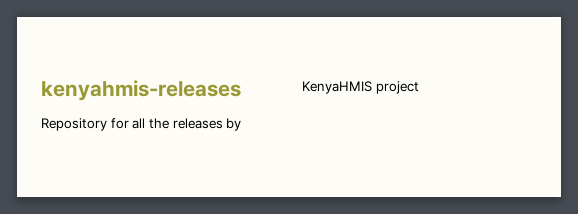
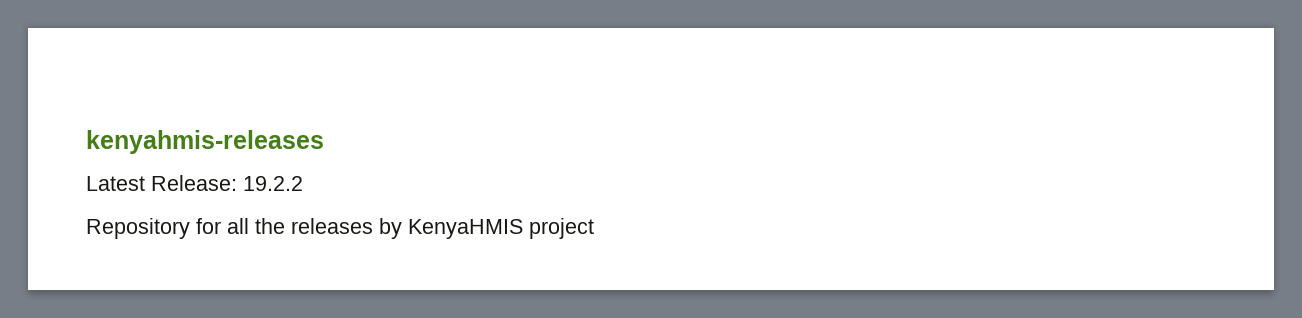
+ Latest Release: 19.2.2

